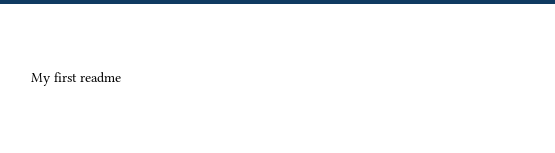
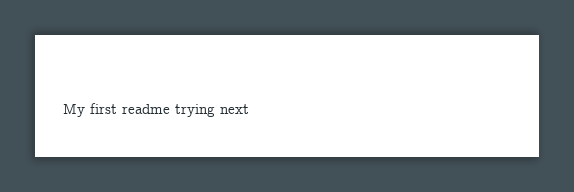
- My first readme
+ My first readme trying next

